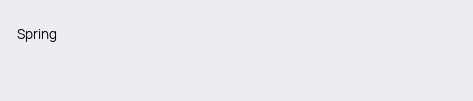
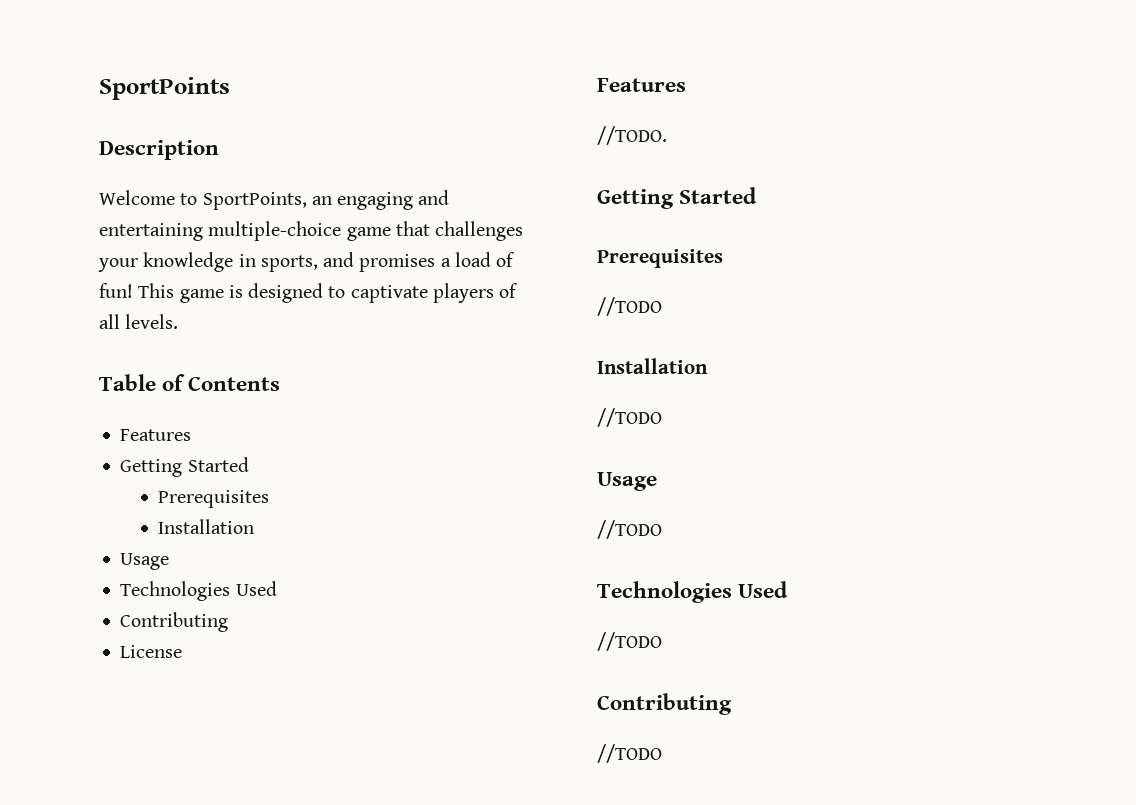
- Spring
+ SportPoints
+ Description
+ Welcome to SportPoints, an engaging and entertaining multiple-choice game that challenges your knowledge in sports, and promises a load of fun! This game is designed to captivate players of all levels.
+ Table of Contents
+ Features
+ Getting Started
+ Prerequisites
+ Installation
+ Usage
+ Technologies Used
+ Contributing
+ License
+ Features
+ //TODO.
+ Getting Started
+ Prerequisites
+ //TODO
+ Installation
+ //TODO
+ Usage
+ //TODO
+ Technologies Used
+ //TODO
+ Contributing
+ //TODO

